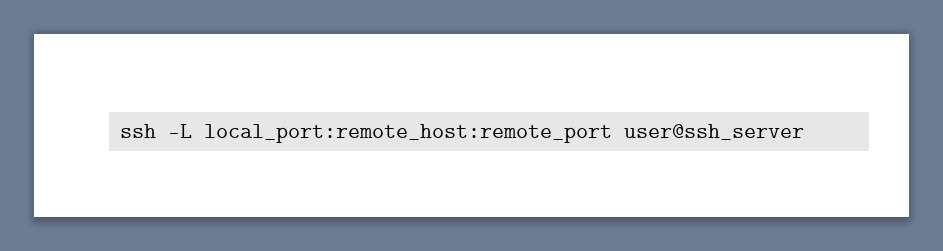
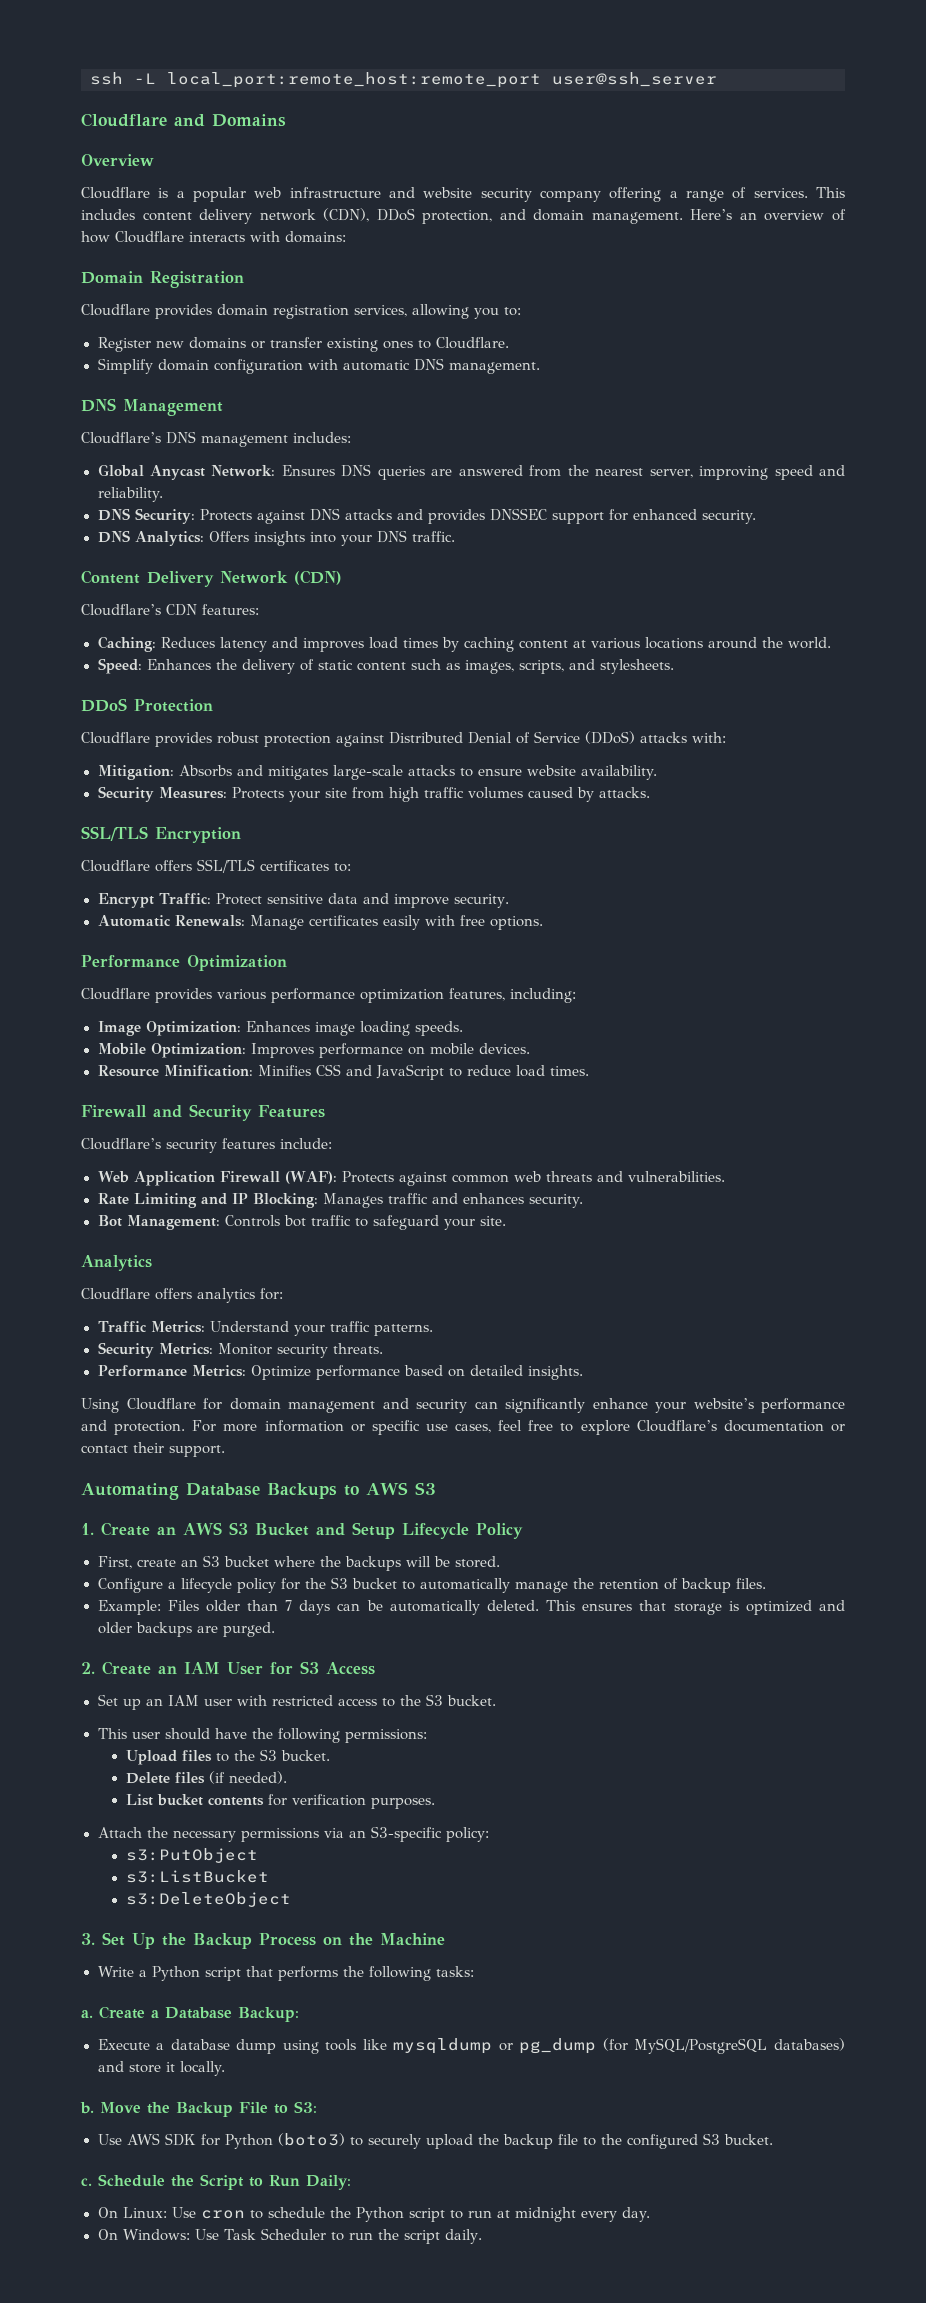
+ Cloudflare and Domains
+ Overview
+ Cloudflare is a popular web infrastructure and website security company offering a range of services. This includes content delivery network (CDN), DDoS protection, and domain management. Here’s an overview of how Cloudflare interacts with domains:
+ Domain Registration
+ Cloudflare provides domain registration services, allowing you to:
+ Register new domains or transfer existing ones to Cloudflare.
+ Simplify domain configuration with automatic DNS management.
+ DNS Management
+ Cloudflare’s DNS management includes:
+ Global Anycast Network: Ensures DNS queries are answered from the nearest server, improving speed and reliability.
+ DNS Security: Protects against DNS attacks and provides DNSSEC support for enhanced security.
+ DNS Analytics: Offers insights into your DNS traffic.
+ Content Delivery Network (CDN)
+ Cloudflare’s CDN features:
+ Caching: Reduces latency and improves load times by caching content at various locations around the world.
+ Speed: Enhances the delivery of static content such as images, scripts, and stylesheets.
+ DDoS Protection
+ Cloudflare provides robust protection against Distributed Denial of Service (DDoS) attacks with:
+ Mitigation: Absorbs and mitigates large-scale attacks to ensure website availability.
+ Security Measures: Protects your site from high traffic volumes caused by attacks.
+ SSL/TLS Encryption
+ Cloudflare offers SSL/TLS certificates to:
+ Encrypt Traffic: Protect sensitive data and improve security.
+ Automatic Renewals: Manage certificates easily with free options.
+ Performance Optimization
+ Cloudflare provides various performance optimization features, including:
+ Image Optimization: Enhances image loading speeds.
+ Mobile Optimization: Improves performance on mobile devices.
+ Resource Minification: Minifies CSS and JavaScript to reduce load times.
+ Firewall and Security Features
+ Cloudflare’s security features include:
+ Web Application Firewall (WAF): Protects against common web threats and vulnerabilities.
+ Rate Limiting and IP Blocking: Manages traffic and enhances security.
+ Bot Management: Controls bot traffic to safeguard your site.
+ Analytics
+ Cloudflare offers analytics for:
+ Traffic Metrics: Understand your traffic patterns.
+ Security Metrics: Monitor security threats.
+ Performance Metrics: Optimize performance based on detailed insights.
+ Using Cloudflare for domain management and security can significantly enhance your website’s performance and protection. For more information or specific use cases, feel free to explore Cloudflare’s documentation or contact their support.
+ Automating Database Backups to AWS S3
+ 1. Create an AWS S3 Bucket and Setup Lifecycle Policy
+ First, create an S3 bucket where the backups will be stored.
+ Configure a lifecycle policy for the S3 bucket to automatically manage the retention of backup files.
+ Example: Files older than 7 days can be automatically deleted. This ensures that storage is optimized and older backups are purged.
+ 2. Create an IAM User for S3 Access
+ Set up an IAM user with restricted access to the S3 bucket.
+ This user should have the following permissions:
+ Upload files to the S3 bucket.
+ Delete files (if needed).
+ List bucket contents for verification purposes.
+ Attach the necessary permissions via an S3-specific policy:
+ s3:PutObject
+ s3:ListBucket
+ s3:DeleteObject
+ 3. Set Up the Backup Process on the Machine
+ Write a Python script that performs the following tasks:
+ a. Create a Database Backup:
+ Execute a database dump using tools like mysqldump or pg_dump (for MySQL/PostgreSQL databases) and store it locally.
+ b. Move the Backup File to S3:
+ Use AWS SDK for Python (boto3) to securely upload the backup file to the configured S3 bucket.
+ c. Schedule the Script to Run Daily:
+ On Linux: Use cron to schedule the Python script to run at midnight every day.
+ On Windows: Use Task Scheduler to run the script daily.

